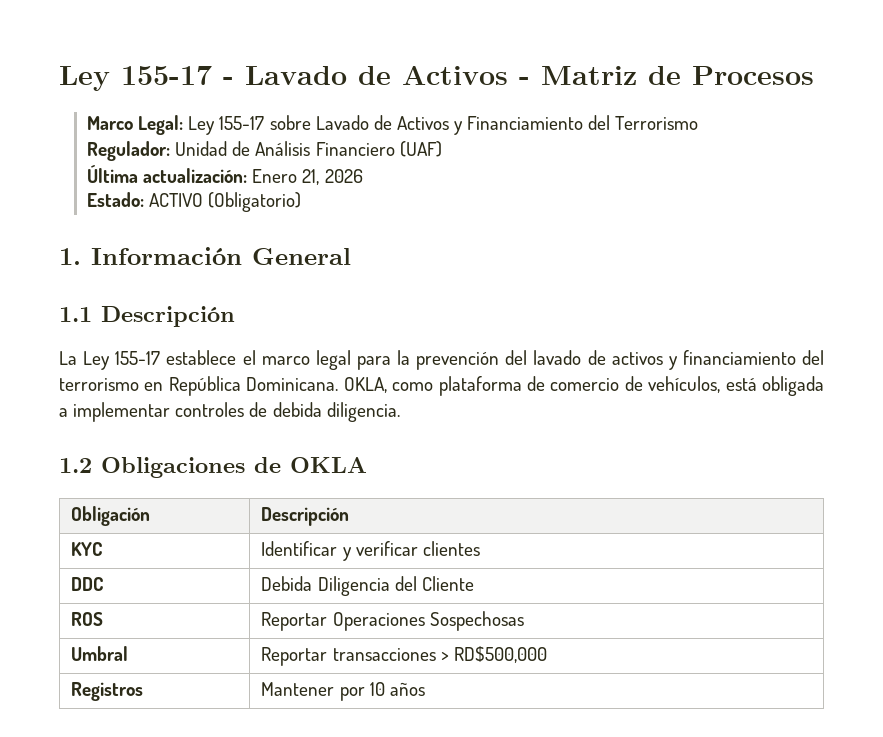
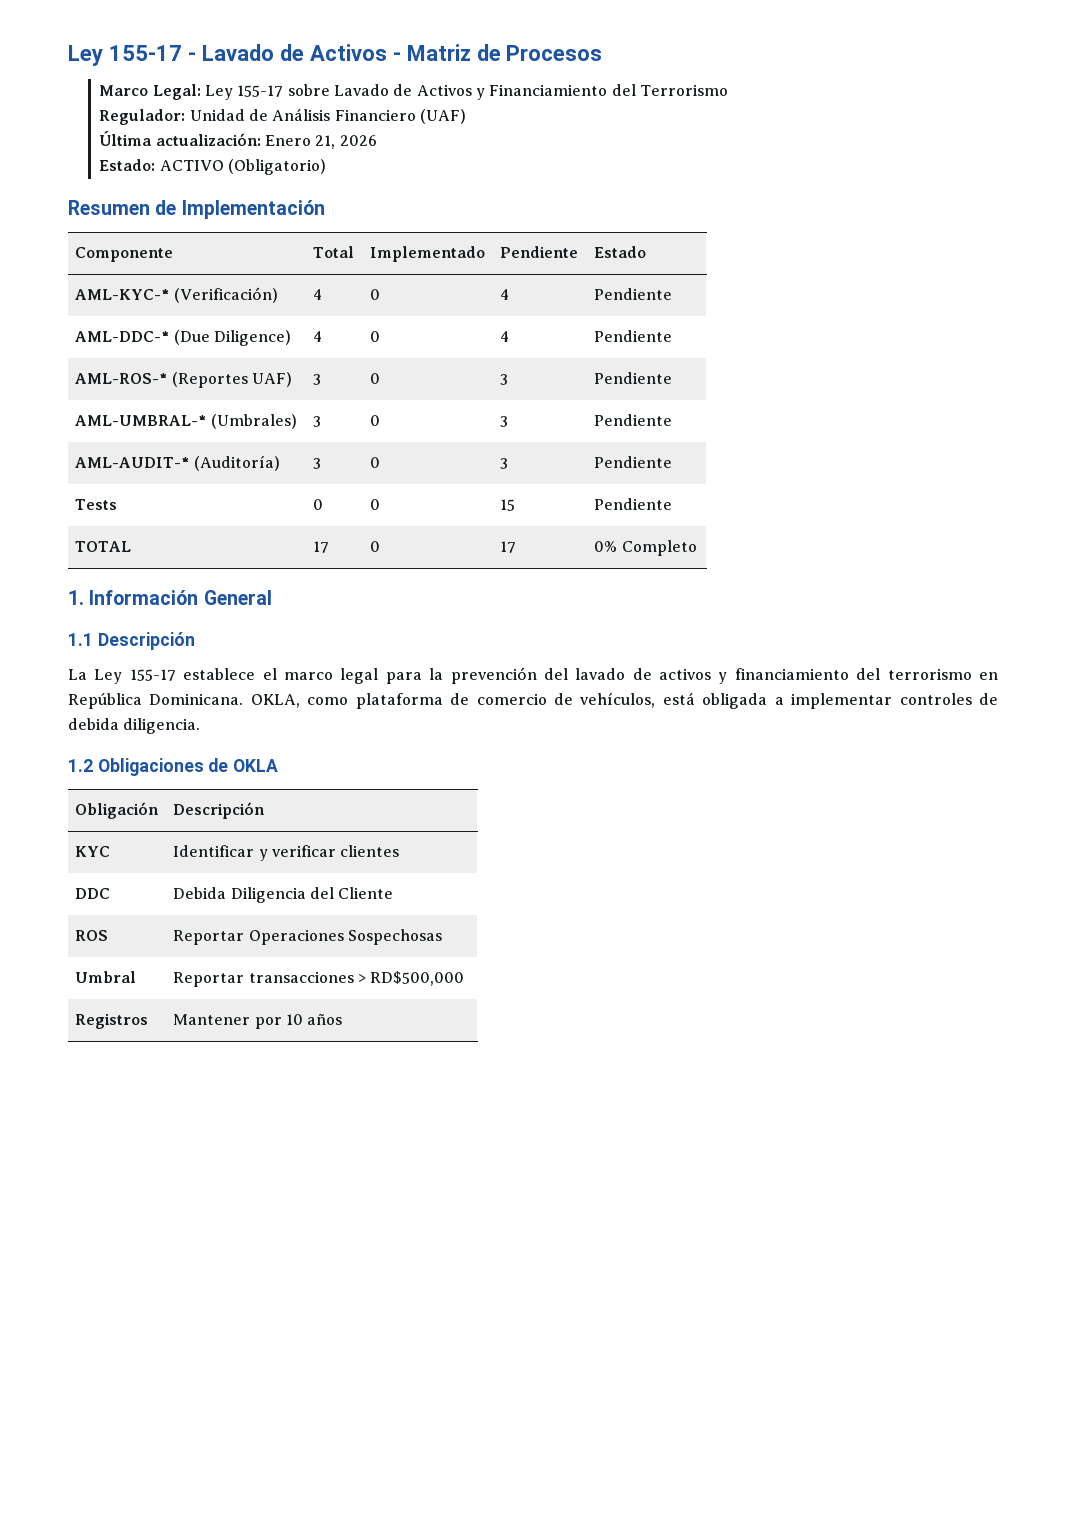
+ Resumen de Implementación
+ Componente | Total | Implementado | Pendiente | Estado
+ AML-KYC-* (Verificación) | 4 | 0 | 4 | Pendiente
+ AML-DDC-* (Due Diligence) | 4 | 0 | 4 | Pendiente
+ AML-ROS-* (Reportes UAF) | 3 | 0 | 3 | Pendiente
+ AML-UMBRAL-* (Umbrales) | 3 | 0 | 3 | Pendiente
+ AML-AUDIT-* (Auditoría) | 3 | 0 | 3 | Pendiente
+ Tests | 0 | 0 | 15 | Pendiente
+ TOTAL | 17 | 0 | 17 | 0% Completo

